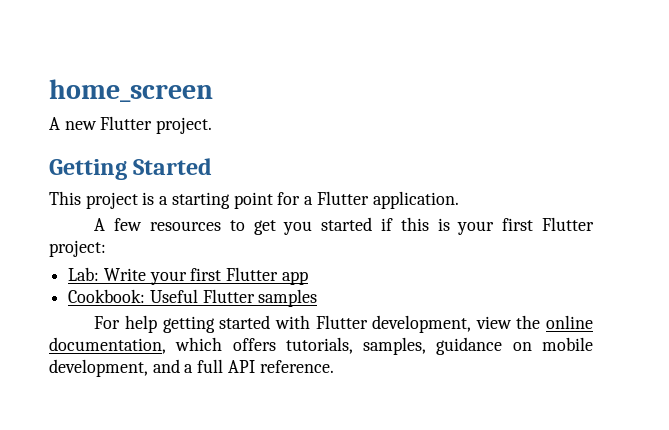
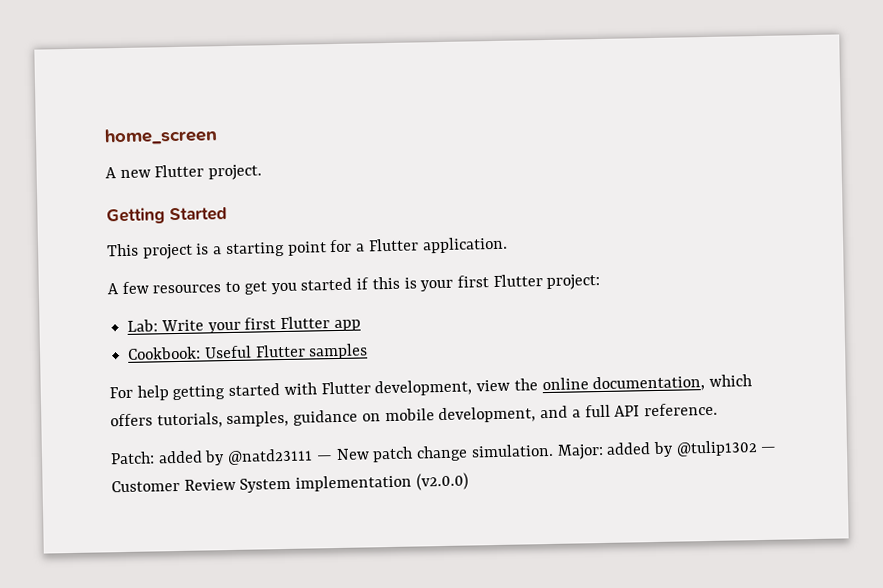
+ Patch: added by @natd23111 — New patch change simulation. Major: added by @tulip1302 — Customer Review System implementation (v2.0.0)

